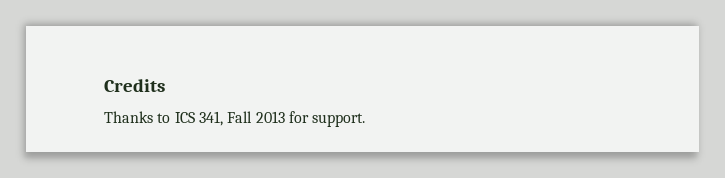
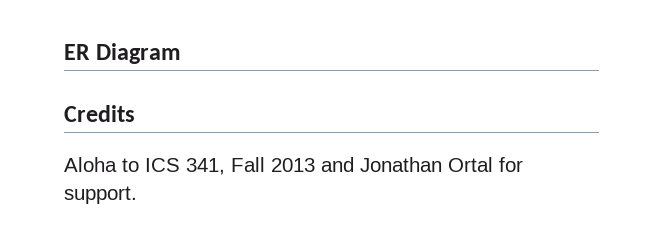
+ ER Diagram
- Thanks to ICS 341, Fall 2013 for support.
+ Aloha to ICS 341, Fall 2013 and Jonathan Ortal for support.

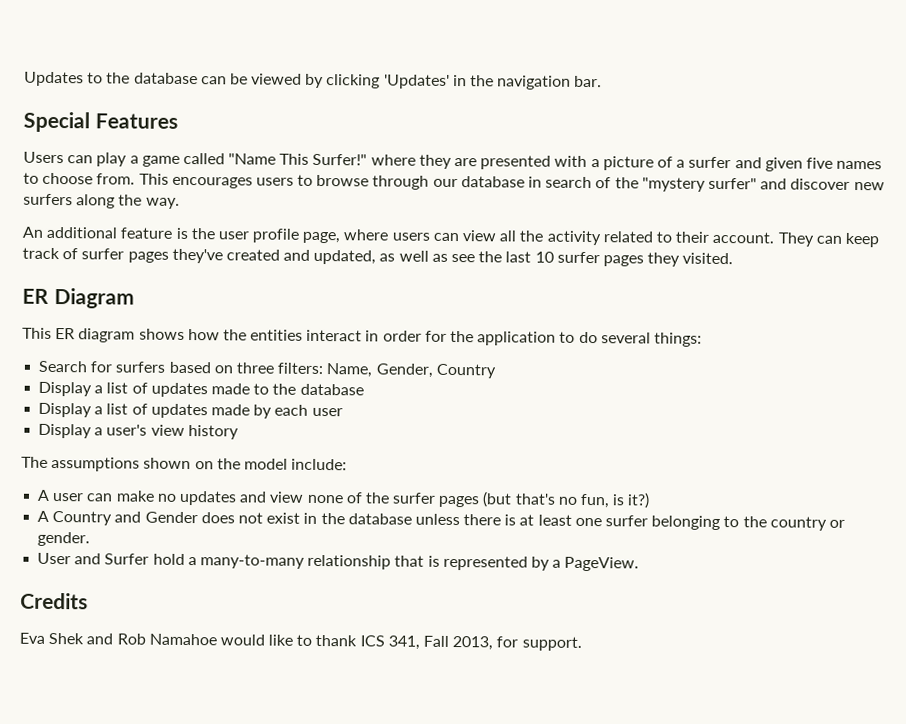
+ Updates to the database can be viewed by clicking 'Updates' in the navigation bar.
+ Special Features
+ Users can play a game called "Name This Surfer!" where they are presented with a picture of a surfer and given five names to choose from. This encourages users to browse through our database in search of the "mystery surfer" and discover new surfers along the way.
+ An additional feature is the user profile page, where users can view all the activity related to their account. They can keep track of surfer pages they've created and updated, as well as see the last 10 surfer pages they visited.
  ER Diagram
+ This ER diagram shows how the entities interact in order for the application to do several things:
+ Search for surfers based on three filters: Name, Gender, Country
+ Display a list of updates made to the database
+ Display a list of updates made by each user
+ Display a user's view history
+ The assumptions shown on the model include:
+ A user can make no updates and view none of the surfer pages (but that's no fun, is it?)
+ A Country and Gender does not exist in the database unless there is at least one surfer belonging to the country or gender.
+ User and Surfer hold a many-to-many relationship that is represented by a PageView.
  Credits
- Aloha to ICS 341, Fall 2013 and Jonathan Ortal for support.
+ Eva Shek and Rob Namahoe would like to thank ICS 341, Fall 2013, for support.

